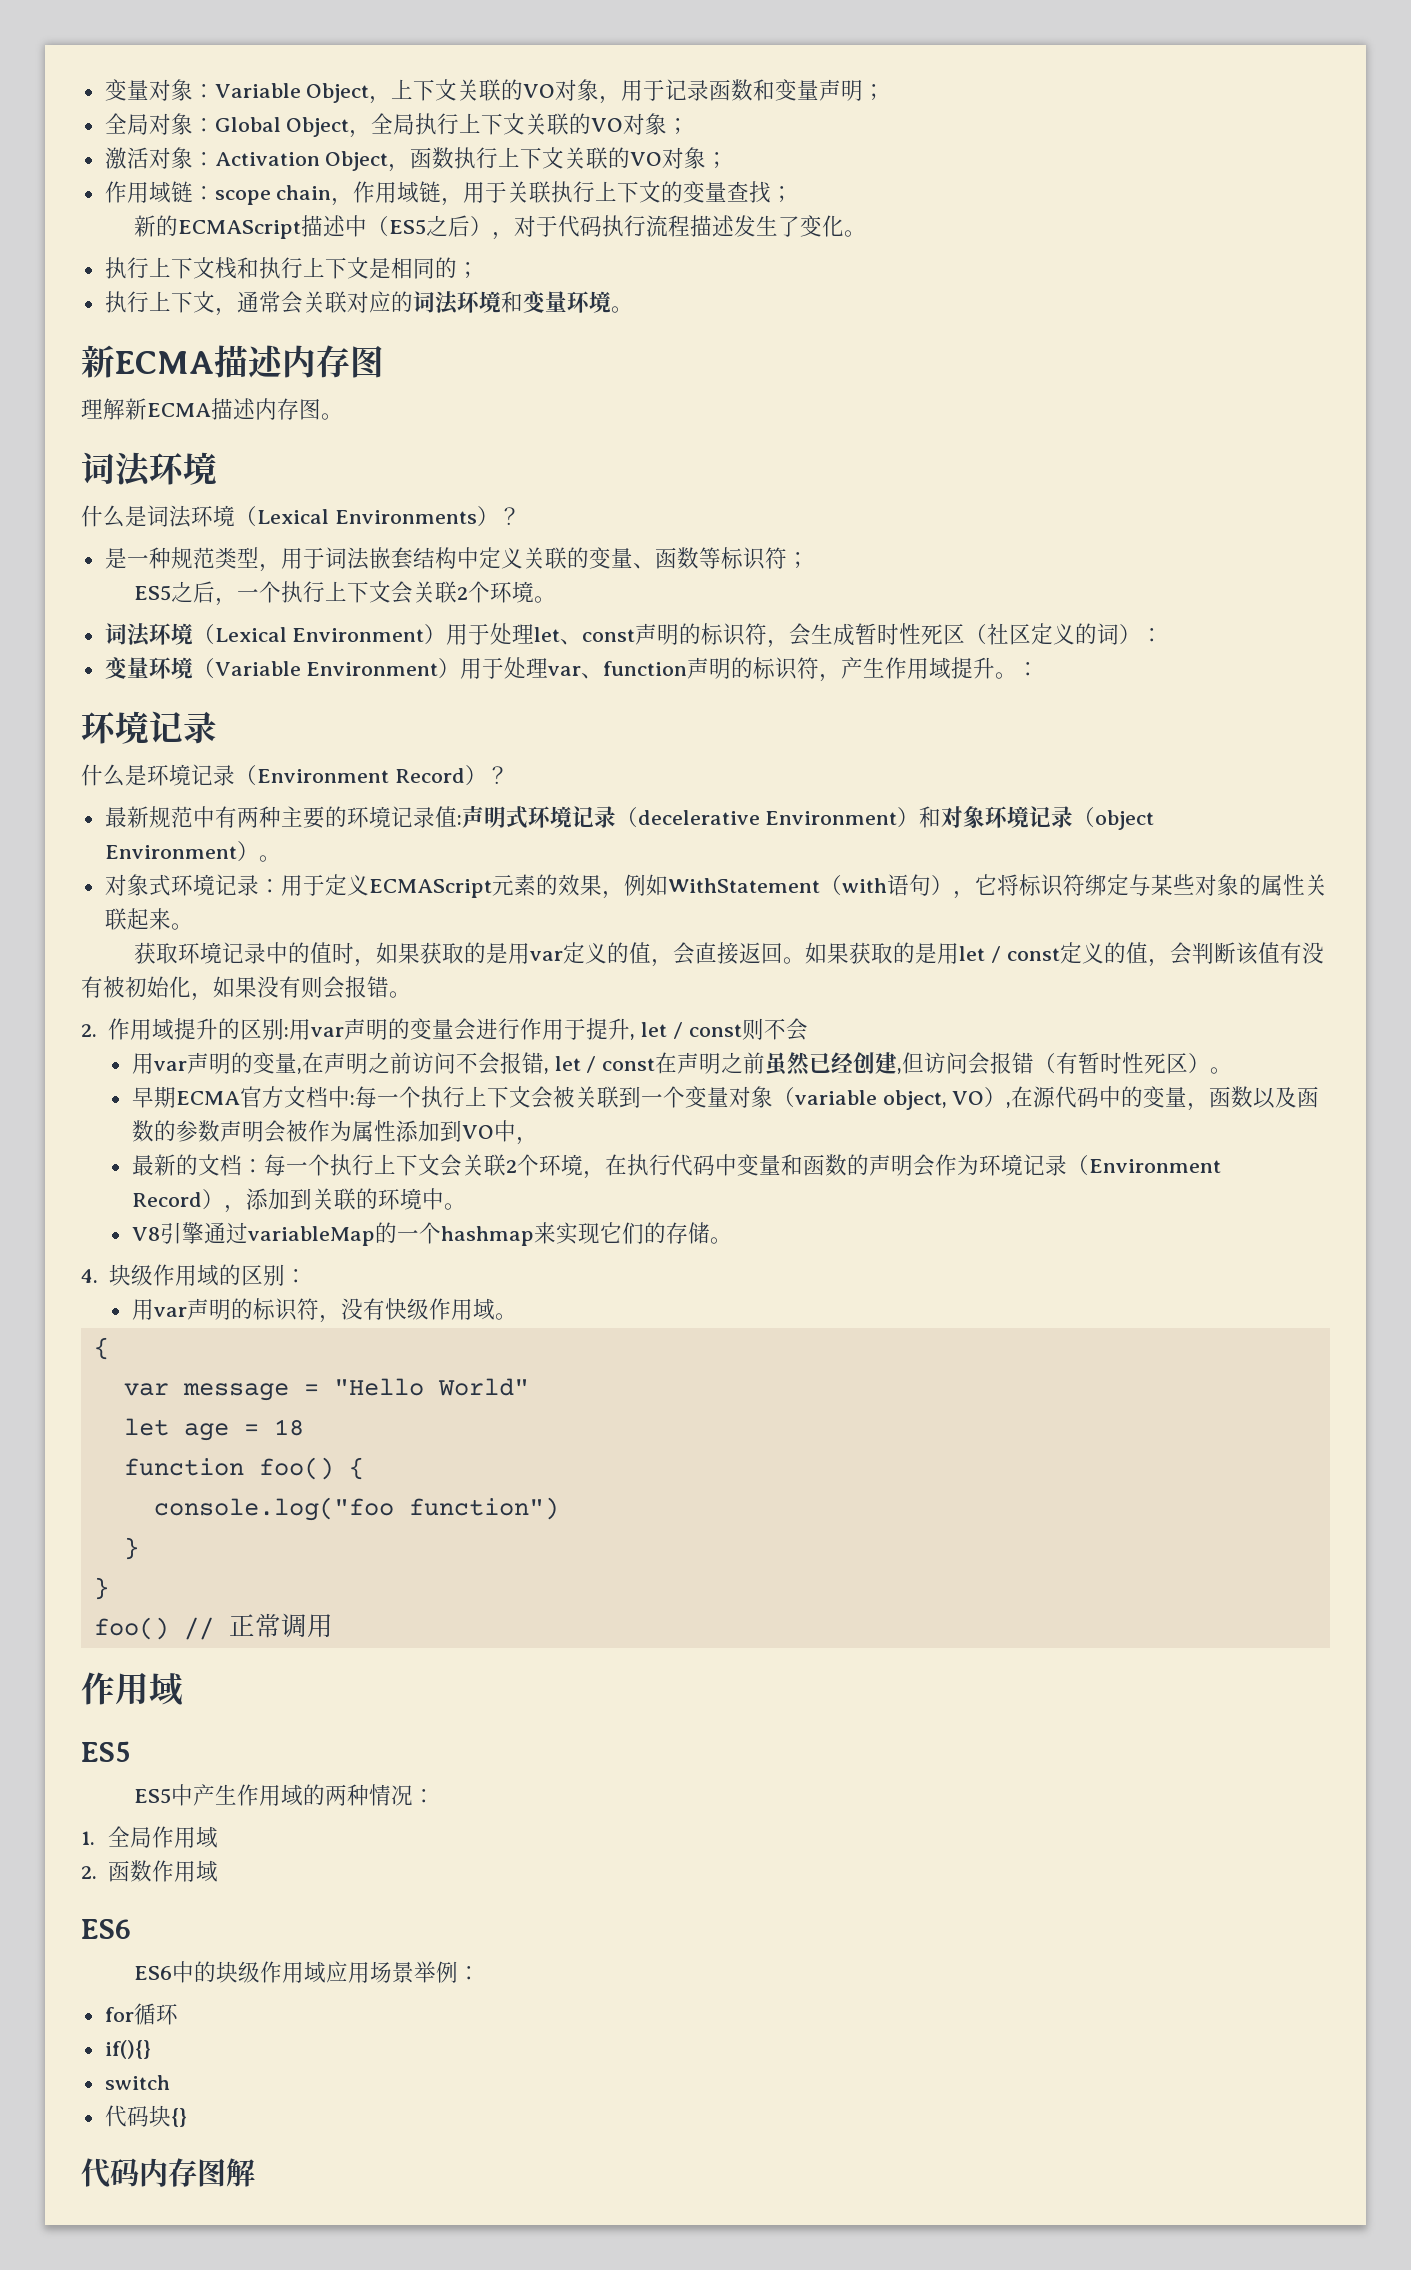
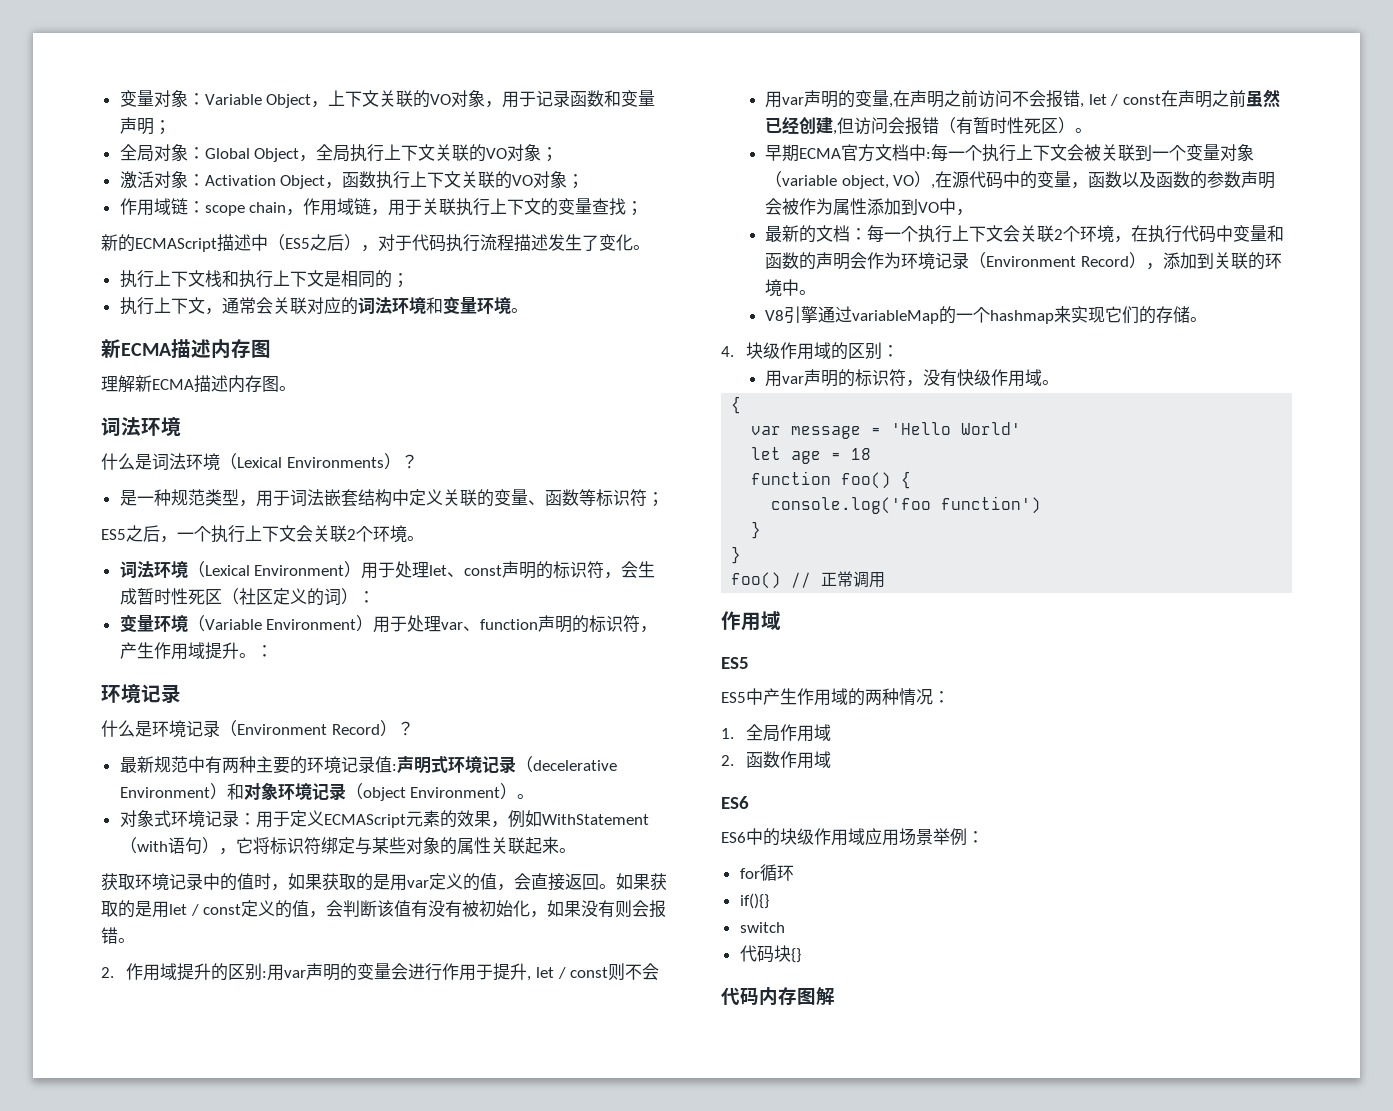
- var message = "Hello World"
+ var message = 'Hello World'
- console.log("foo function")
+ console.log('foo function')

